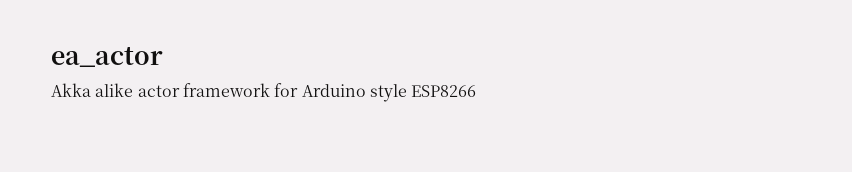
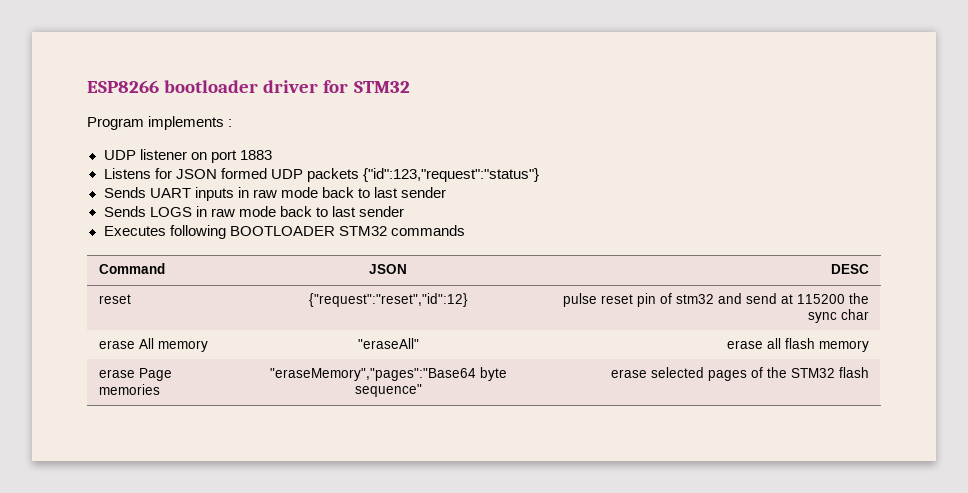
- ea_actor
- Akka alike actor framework for Arduino style ESP8266
+ ESP8266 bootloader driver for STM32
+ Program implements :
+ UDP listener on port 1883
+ Listens for JSON formed UDP packets {"id":123,"request":"status"}
+ Sends UART inputs in raw mode back to last sender
+ Sends LOGS in raw mode back to last sender
+ Executes following BOOTLOADER STM32 commands
+ Command | JSON | DESC
+ reset | {"request":"reset","id":12} | pulse reset pin of stm32 and send at 115200 the sync char
+ erase All memory | "eraseAll" | erase all flash memory
+ erase Page memories | "eraseMemory","pages":"Base64 byte sequence" | erase selected pages of the STM32 flash

